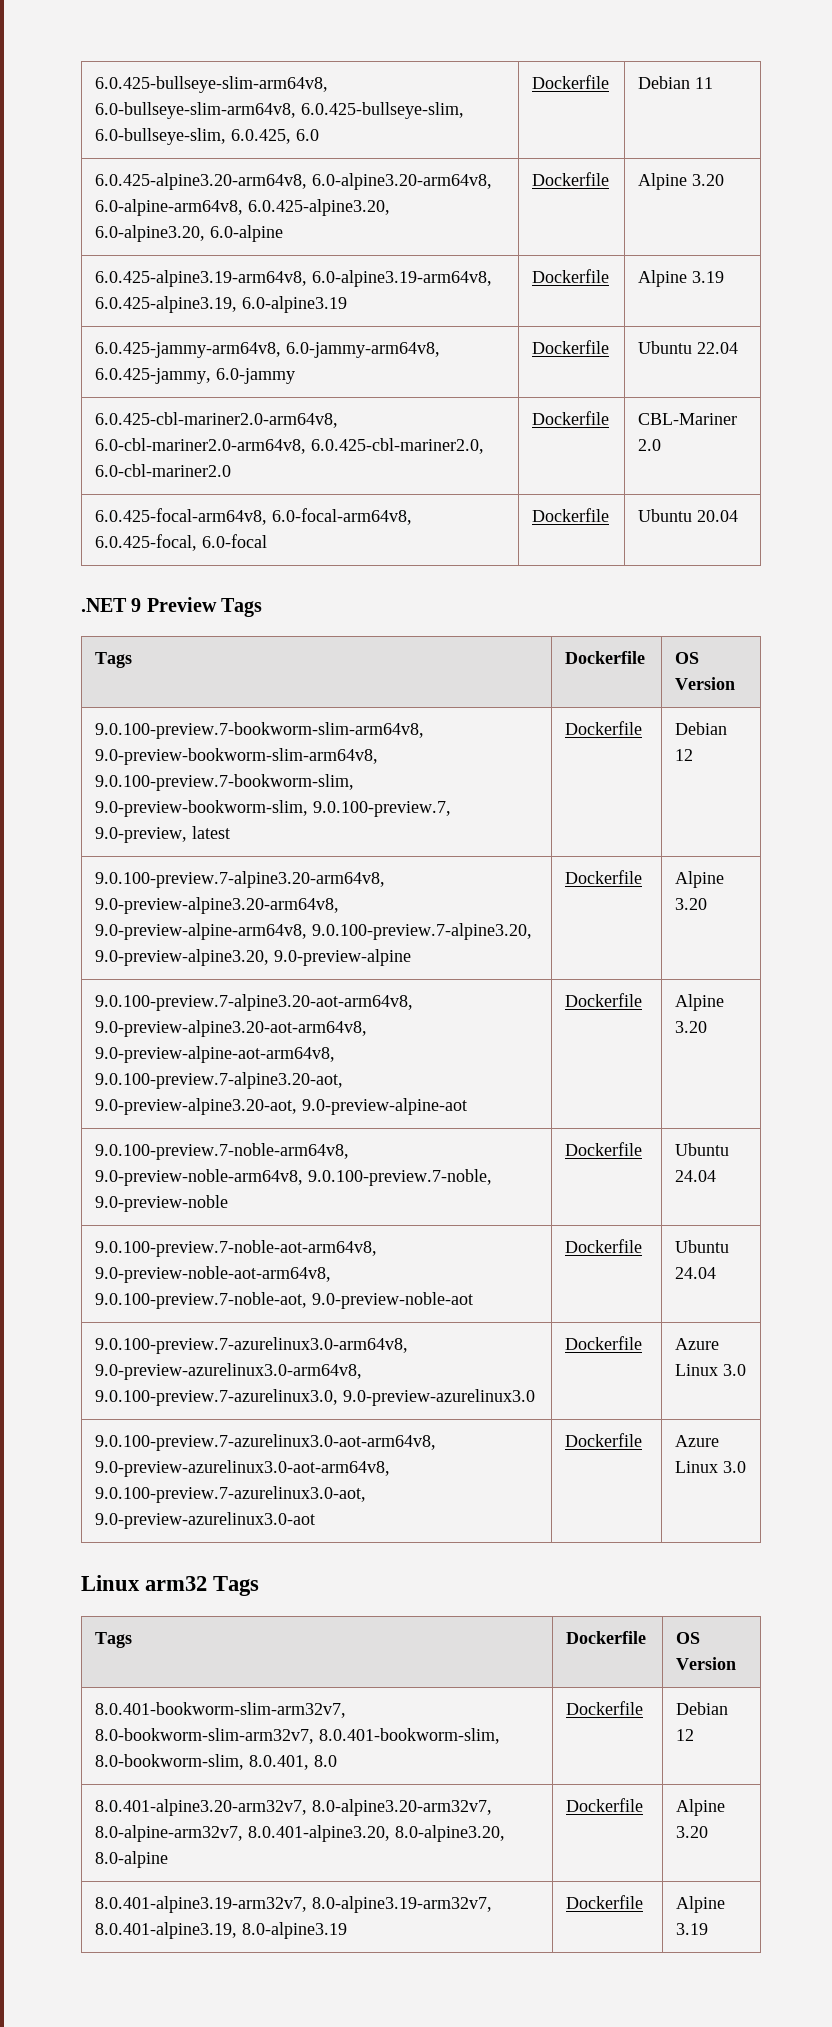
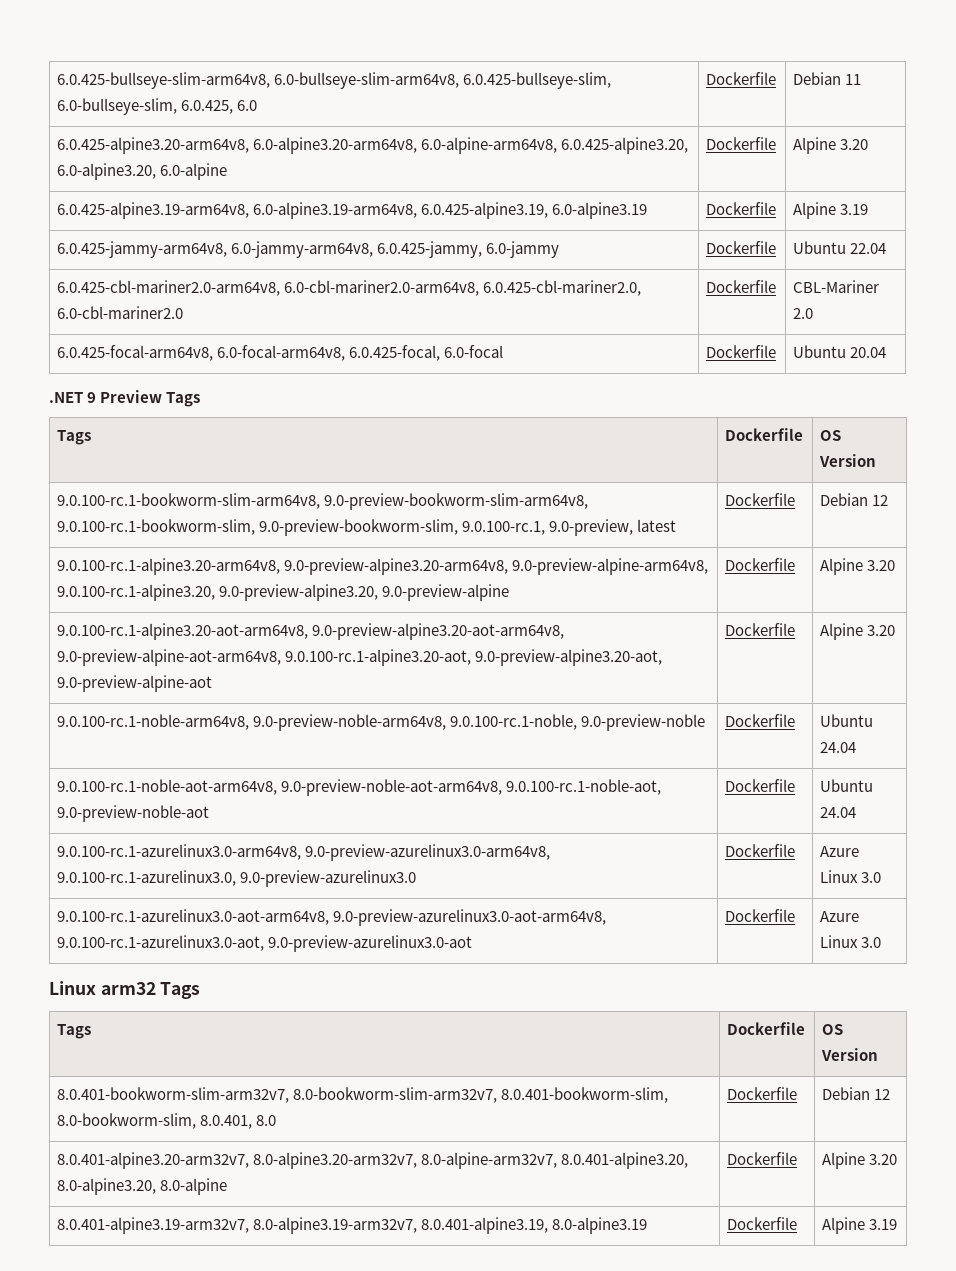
- 9.0.100-preview.7-bookworm-slim-arm64v8, 9.0-preview-bookworm-slim-arm64v8, 9.0.100-preview.7-bookworm-slim, 9.0-preview-bookworm-slim, 9.0.100-preview.7, 9.0-preview, latest | Dockerfile | Debian 12
+ 9.0.100-rc.1-bookworm-slim-arm64v8, 9.0-preview-bookworm-slim-arm64v8, 9.0.100-rc.1-bookworm-slim, 9.0-preview-bookworm-slim, 9.0.100-rc.1, 9.0-preview, latest | Dockerfile | Debian 12
- 9.0.100-preview.7-alpine3.20-arm64v8, 9.0-preview-alpine3.20-arm64v8, 9.0-preview-alpine-arm64v8, 9.0.100-preview.7-alpine3.20, 9.0-preview-alpine3.20, 9.0-preview-alpine | Dockerfile | Alpine 3.20
+ 9.0.100-rc.1-alpine3.20-arm64v8, 9.0-preview-alpine3.20-arm64v8, 9.0-preview-alpine-arm64v8, 9.0.100-rc.1-alpine3.20, 9.0-preview-alpine3.20, 9.0-preview-alpine | Dockerfile | Alpine 3.20
- 9.0.100-preview.7-alpine3.20-aot-arm64v8, 9.0-preview-alpine3.20-aot-arm64v8, 9.0-preview-alpine-aot-arm64v8, 9.0.100-preview.7-alpine3.20-aot, 9.0-preview-alpine3.20-aot, 9.0-preview-alpine-aot | Dockerfile | Alpine 3.20
+ 9.0.100-rc.1-alpine3.20-aot-arm64v8, 9.0-preview-alpine3.20-aot-arm64v8, 9.0-preview-alpine-aot-arm64v8, 9.0.100-rc.1-alpine3.20-aot, 9.0-preview-alpine3.20-aot, 9.0-preview-alpine-aot | Dockerfile | Alpine 3.20
- 9.0.100-preview.7-noble-arm64v8, 9.0-preview-noble-arm64v8, 9.0.100-preview.7-noble, 9.0-preview-noble | Dockerfile | Ubuntu 24.04
+ 9.0.100-rc.1-noble-arm64v8, 9.0-preview-noble-arm64v8, 9.0.100-rc.1-noble, 9.0-preview-noble | Dockerfile | Ubuntu 24.04
- 9.0.100-preview.7-noble-aot-arm64v8, 9.0-preview-noble-aot-arm64v8, 9.0.100-preview.7-noble-aot, 9.0-preview-noble-aot | Dockerfile | Ubuntu 24.04
+ 9.0.100-rc.1-noble-aot-arm64v8, 9.0-preview-noble-aot-arm64v8, 9.0.100-rc.1-noble-aot, 9.0-preview-noble-aot | Dockerfile | Ubuntu 24.04
- 9.0.100-preview.7-azurelinux3.0-arm64v8, 9.0-preview-azurelinux3.0-arm64v8, 9.0.100-preview.7-azurelinux3.0, 9.0-preview-azurelinux3.0 | Dockerfile | Azure Linux 3.0
+ 9.0.100-rc.1-azurelinux3.0-arm64v8, 9.0-preview-azurelinux3.0-arm64v8, 9.0.100-rc.1-azurelinux3.0, 9.0-preview-azurelinux3.0 | Dockerfile | Azure Linux 3.0
- 9.0.100-preview.7-azurelinux3.0-aot-arm64v8, 9.0-preview-azurelinux3.0-aot-arm64v8, 9.0.100-preview.7-azurelinux3.0-aot, 9.0-preview-azurelinux3.0-aot | Dockerfile | Azure Linux 3.0
+ 9.0.100-rc.1-azurelinux3.0-aot-arm64v8, 9.0-preview-azurelinux3.0-aot-arm64v8, 9.0.100-rc.1-azurelinux3.0-aot, 9.0-preview-azurelinux3.0-aot | Dockerfile | Azure Linux 3.0

